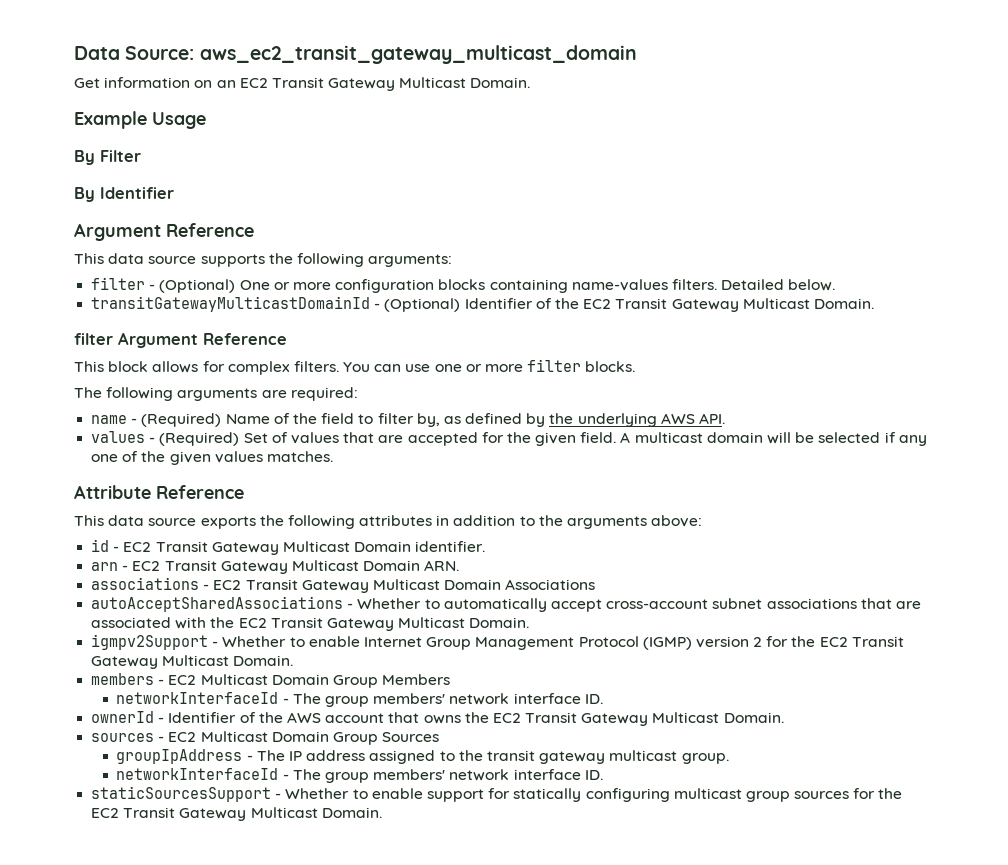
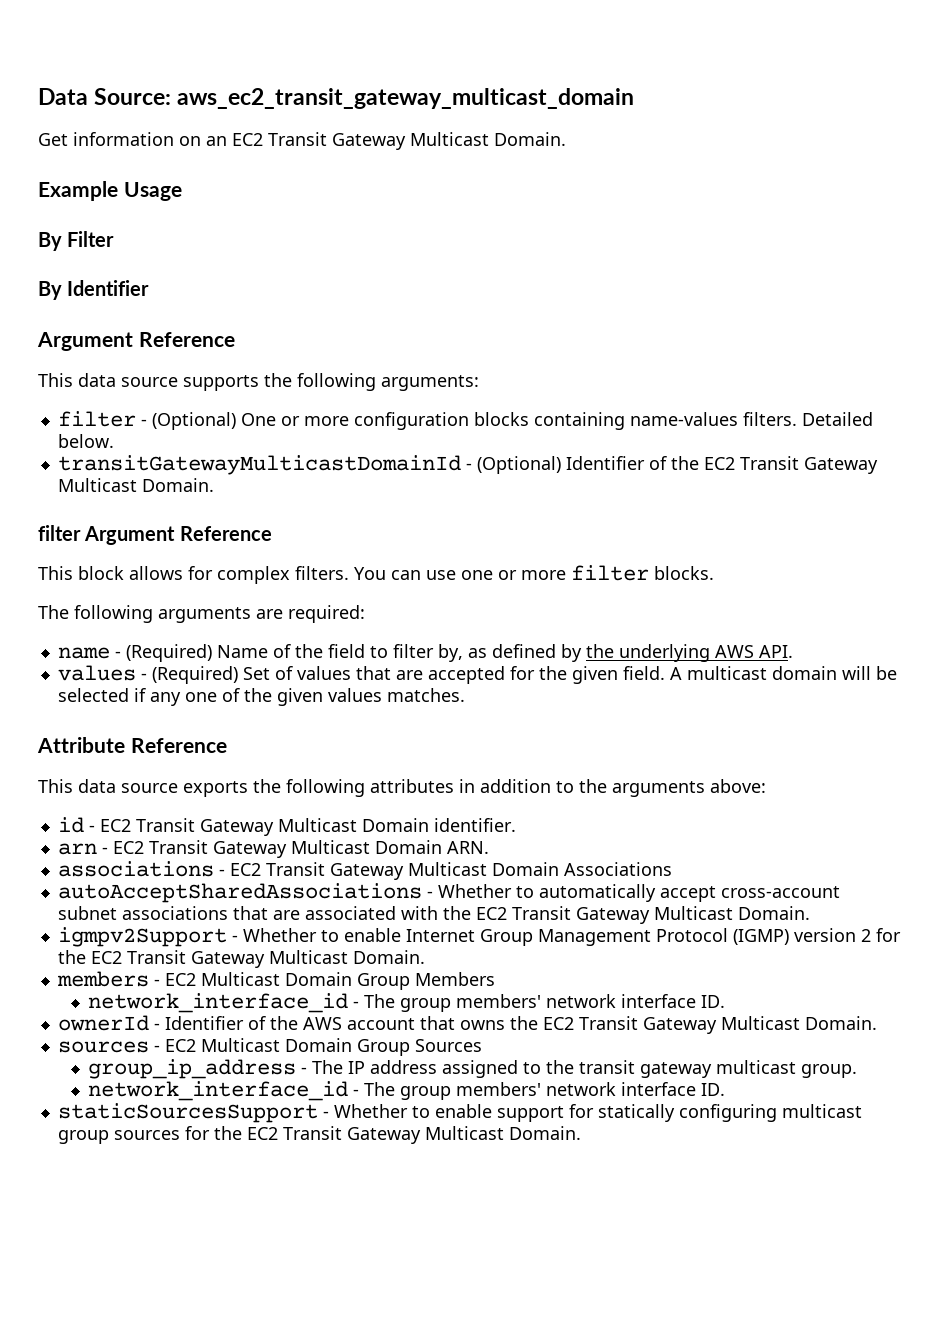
  members - EC2 Multicast Domain Group Members
- networkInterfaceId - The group members' network interface ID.
+ network_interface_id - The group members' network interface ID.
- groupIpAddress - The IP address assigned to the transit gateway multicast group.
- networkInterfaceId - The group members' network interface ID.
+ group_ip_address - The IP address assigned to the transit gateway multicast group.
+ network_interface_id - The group members' network interface ID.

